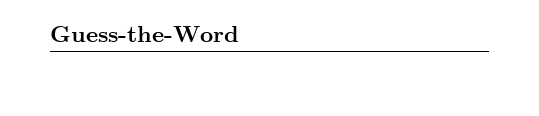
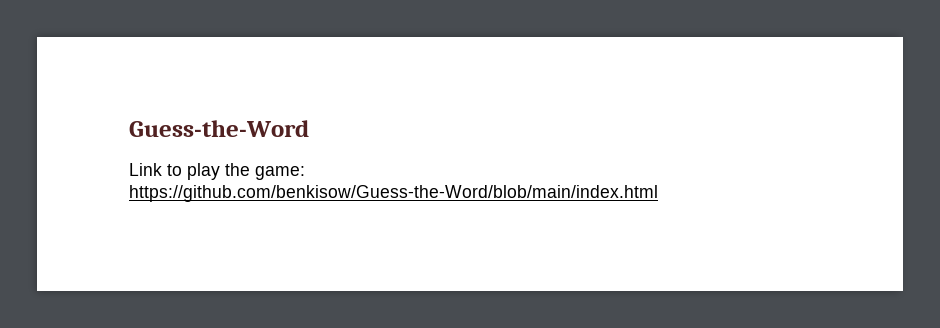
+ Link to play the game: https://github.com/benkisow/Guess-the-Word/blob/main/index.html

